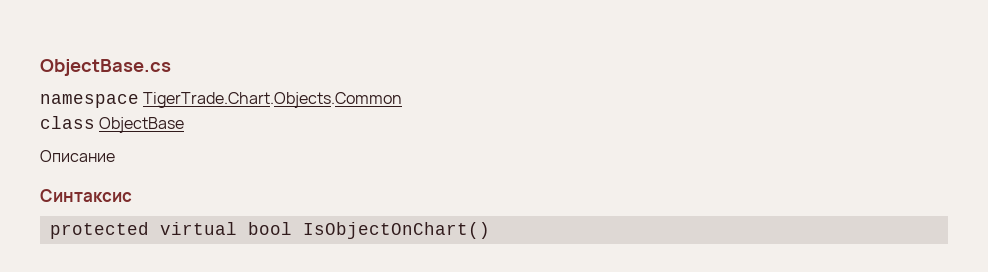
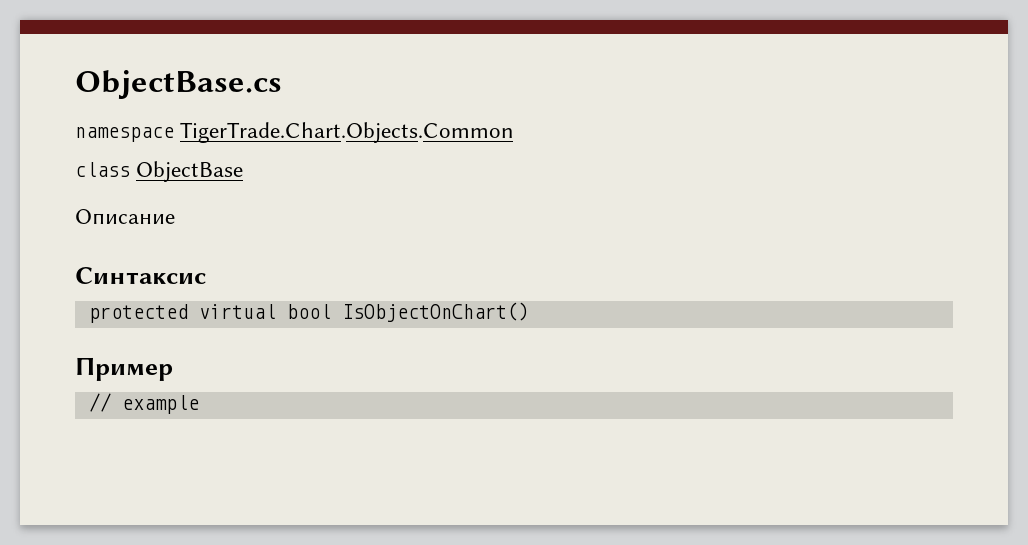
+ Пример
+ // example

